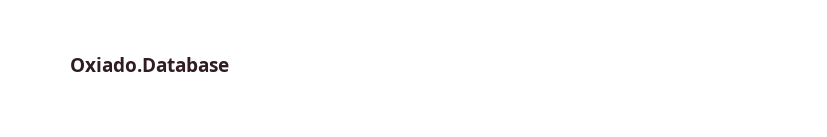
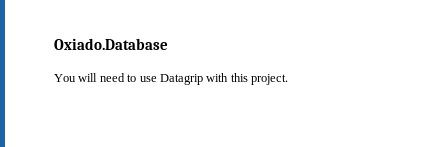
+ You will need to use Datagrip with this project.

